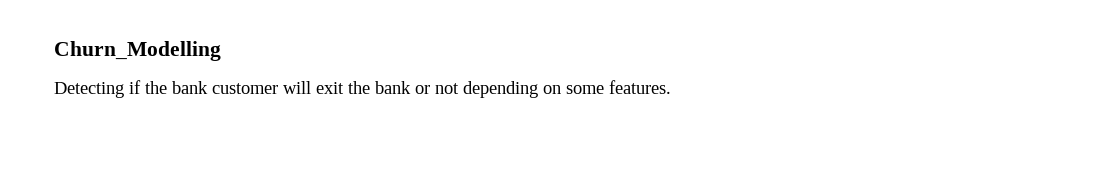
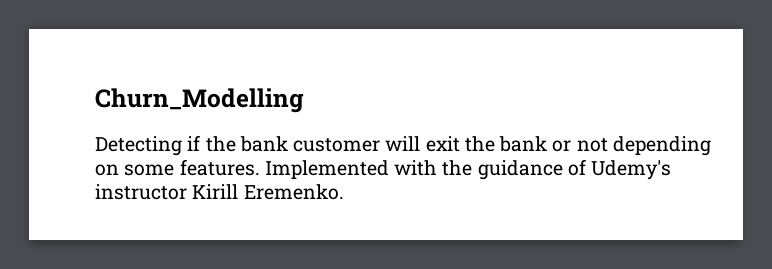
+ Implemented with the guidance of Udemy's instructor Kirill Eremenko.

